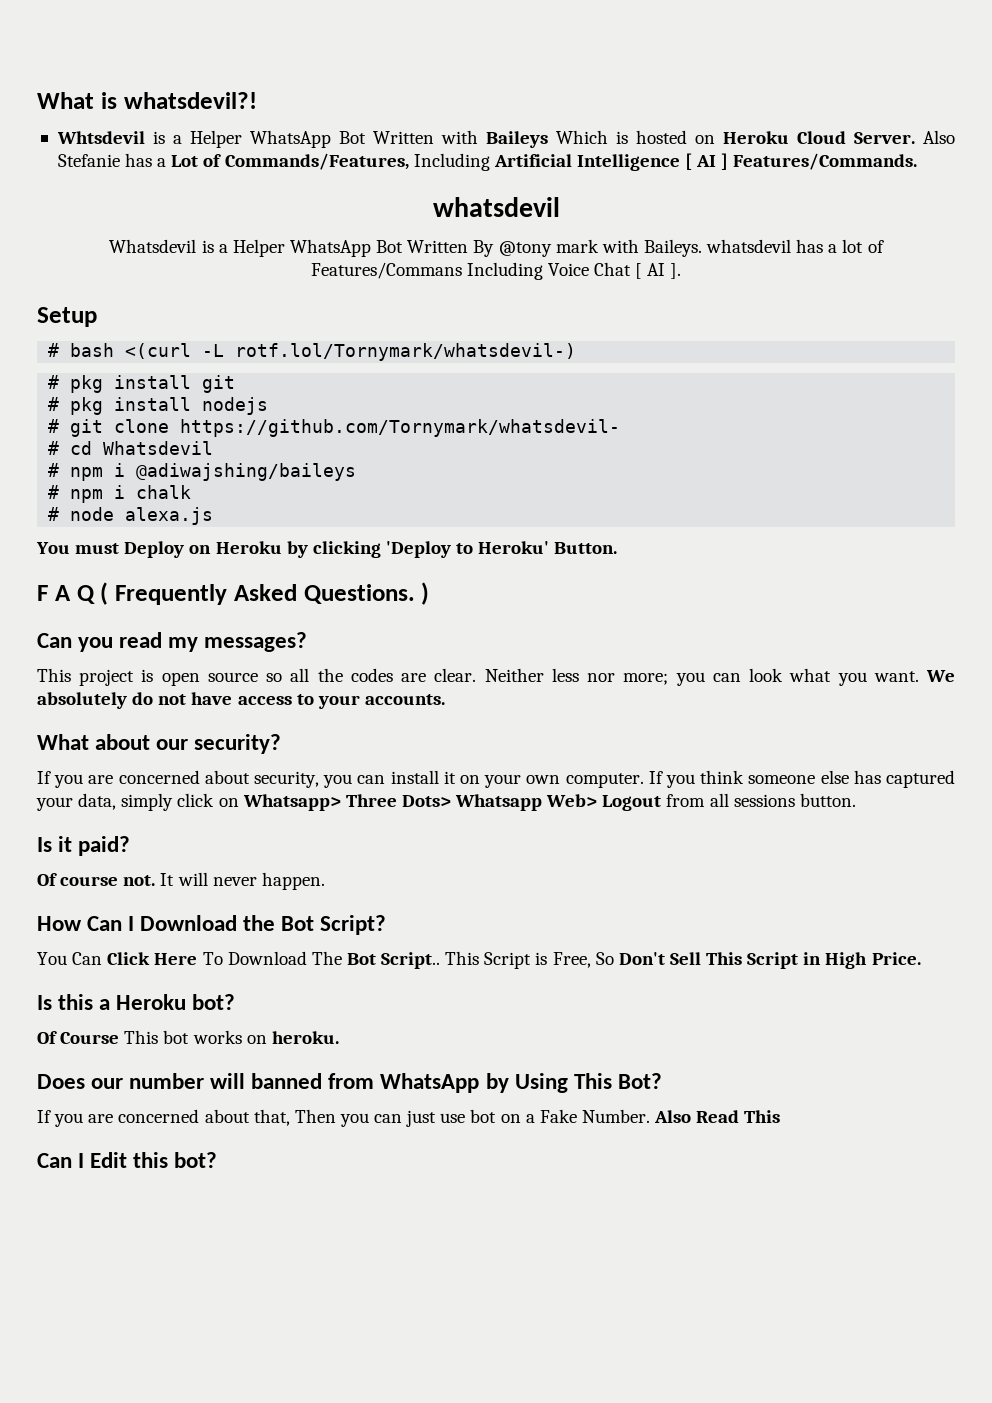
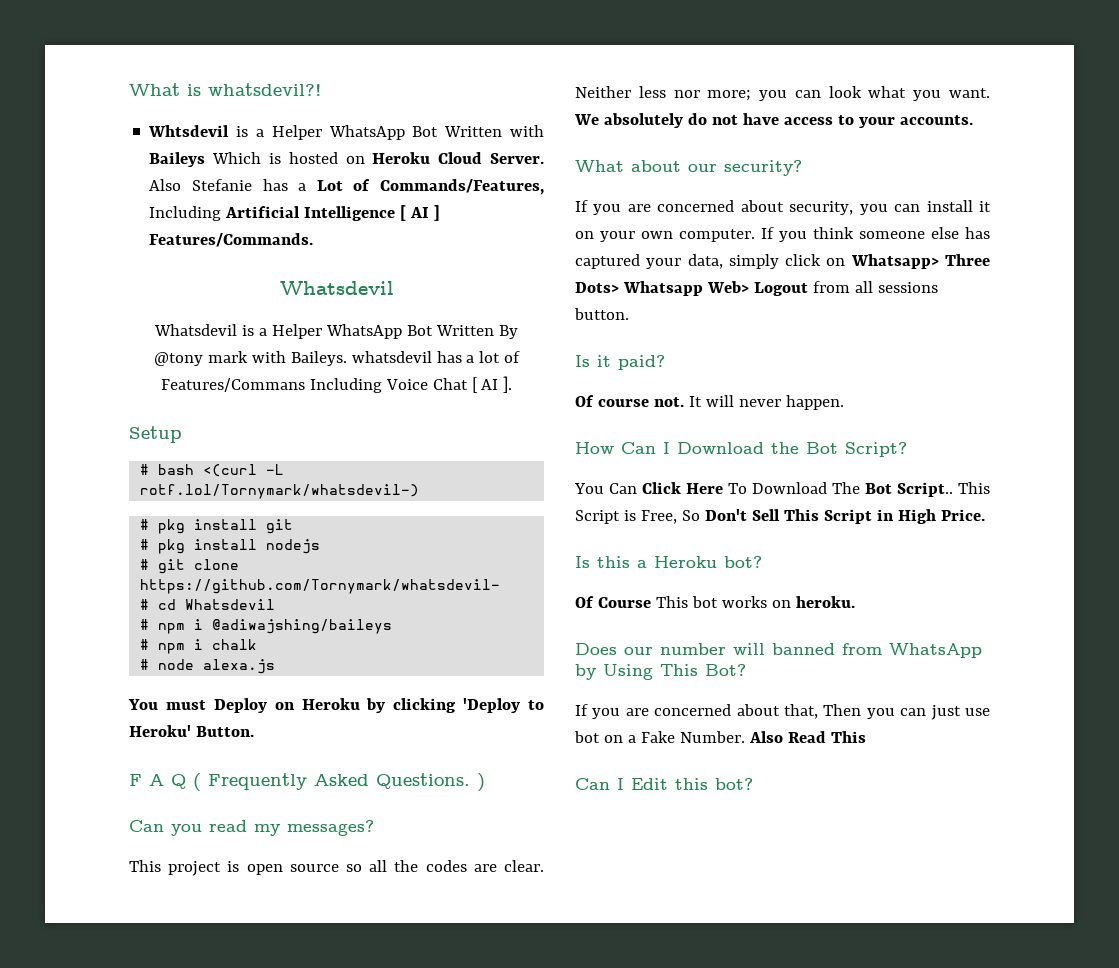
  Also Stefanie has a Lot of Commands/Features, Including Artificial Intelligence [ AI ] Features/Commands.
- whatsdevil
+ Whatsdevil

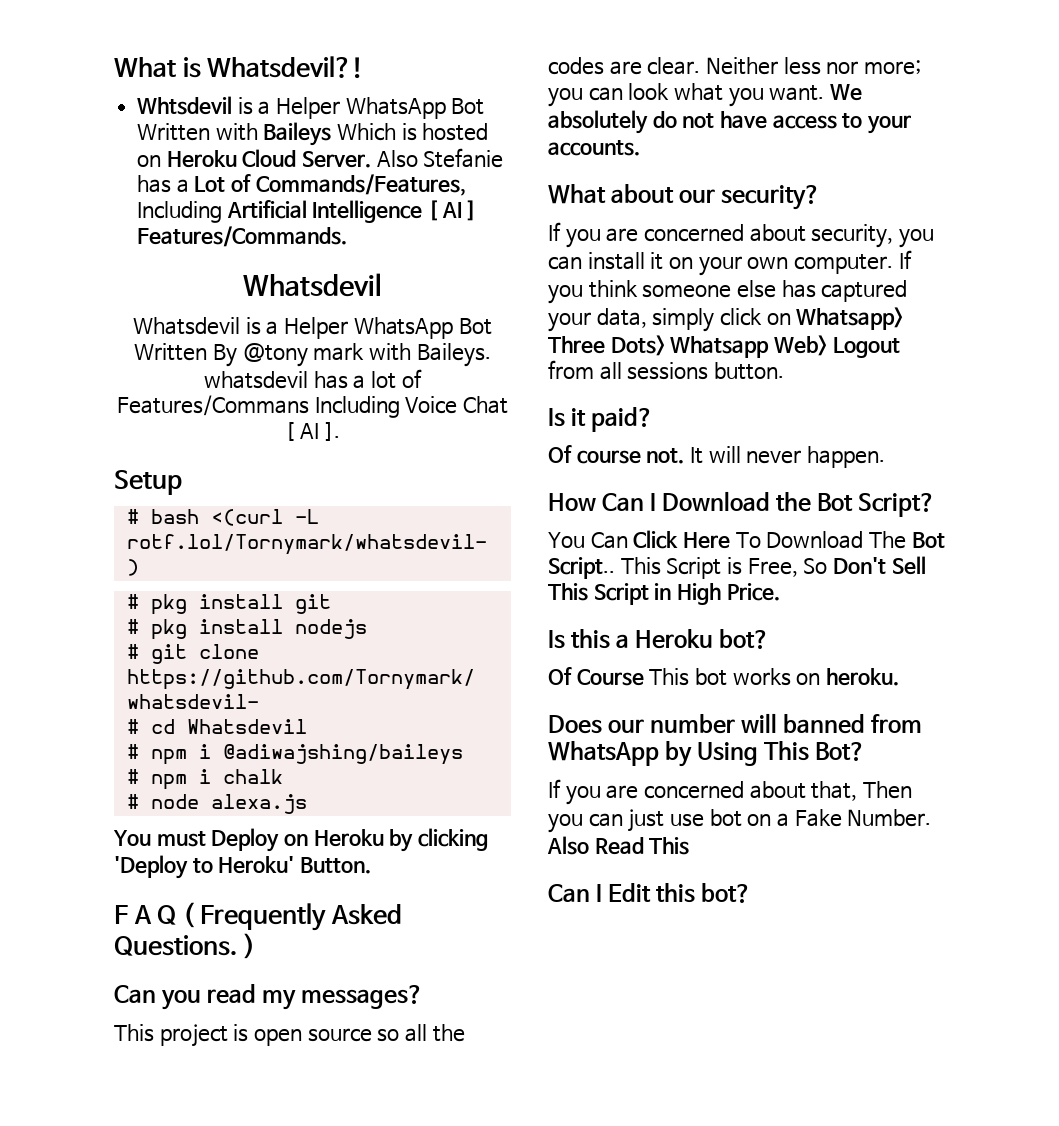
- What is whatsdevil?!
+ What is Whatsdevil?!

